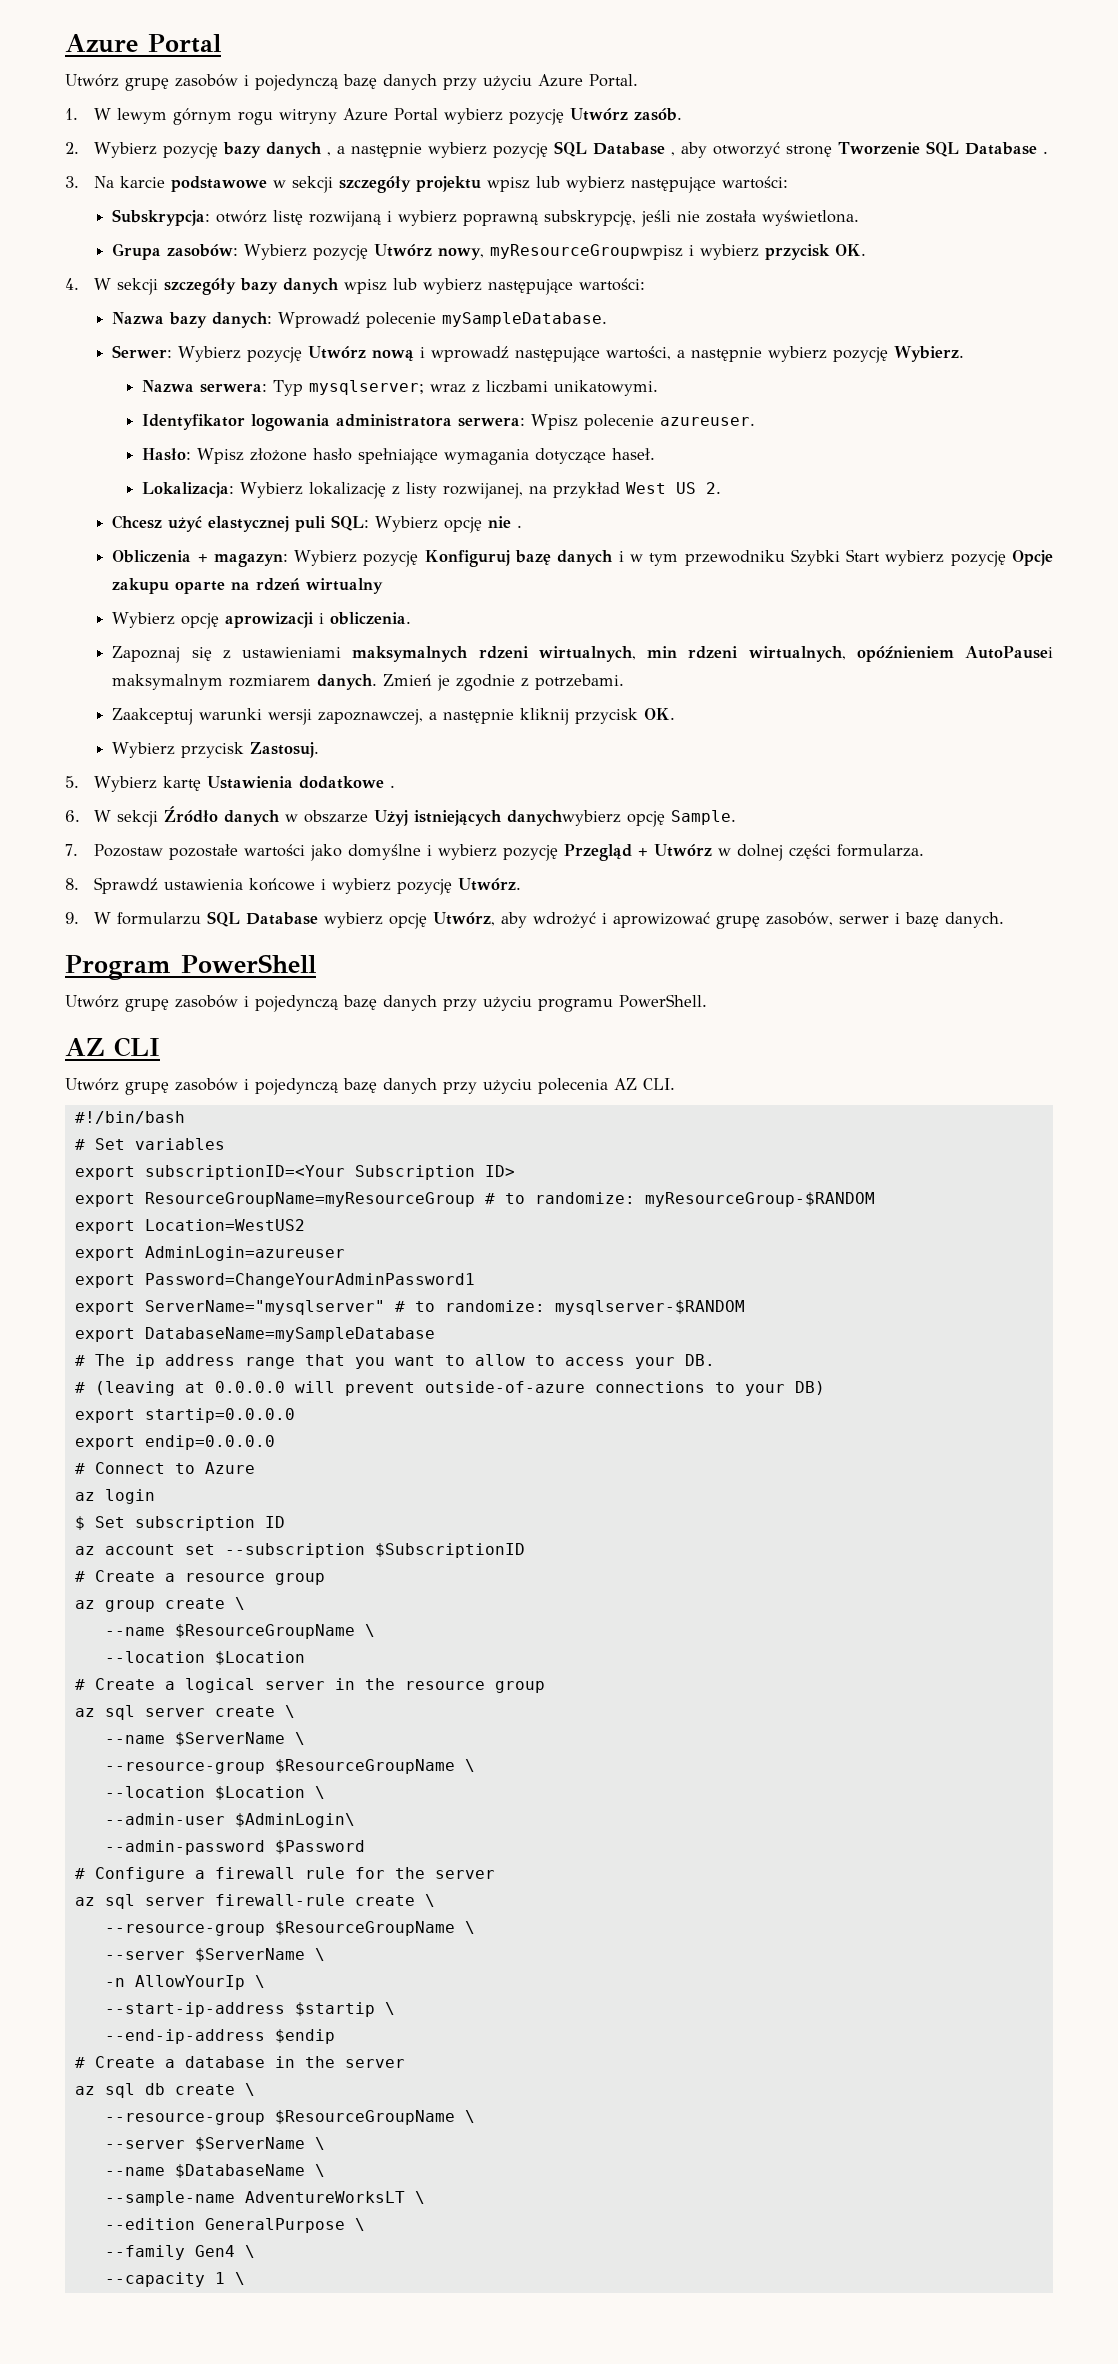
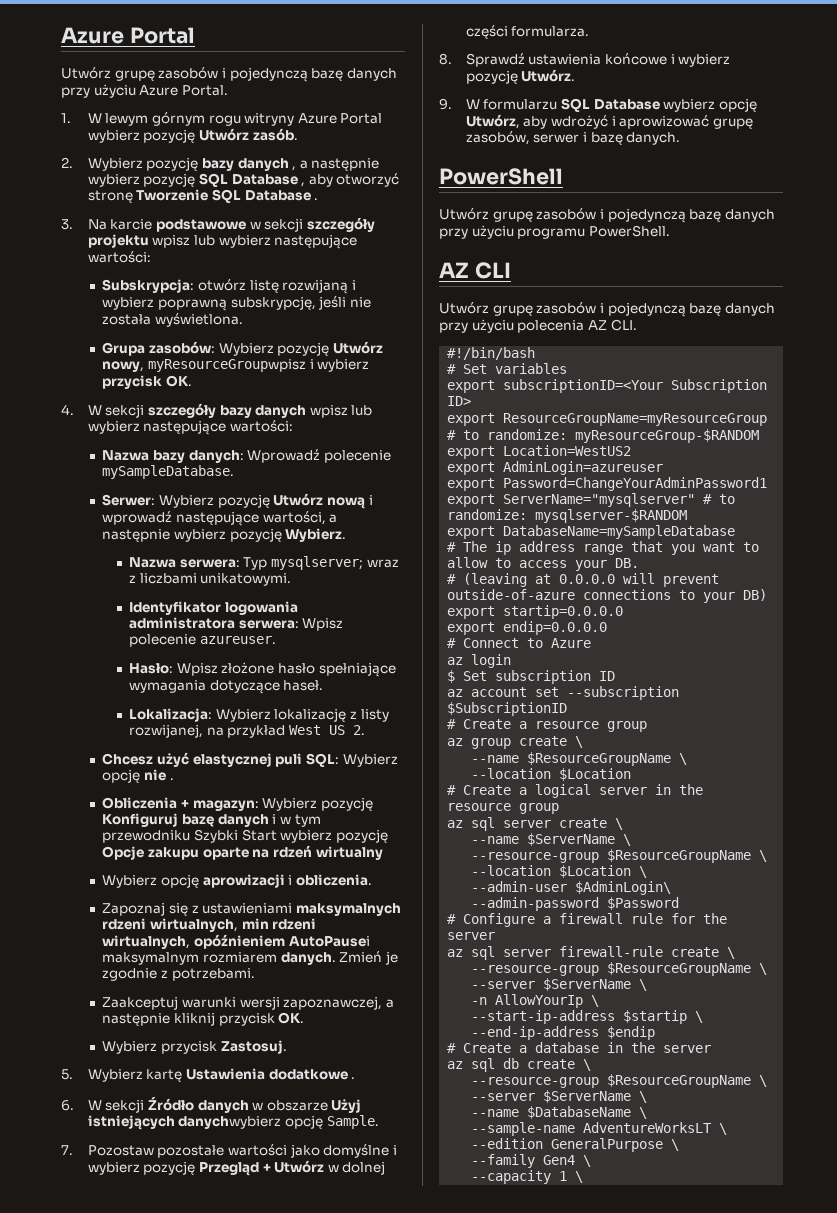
- Program PowerShell
+ PowerShell

